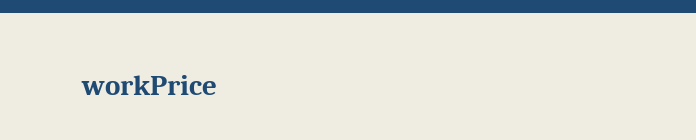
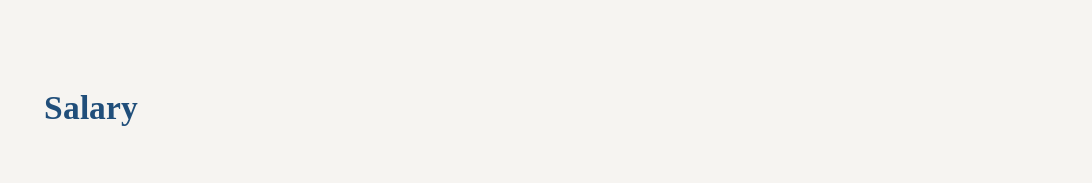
- workPrice
+ Salary

